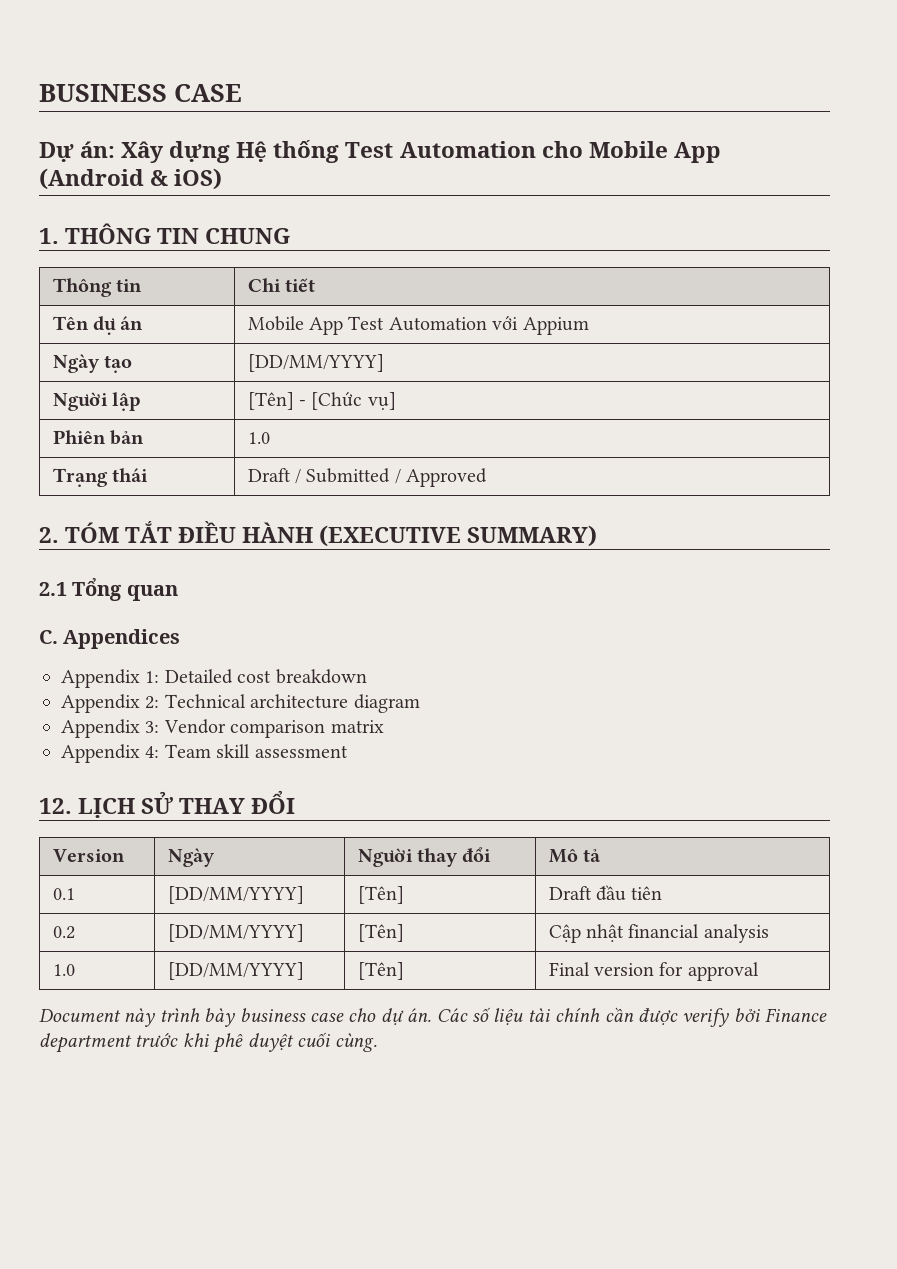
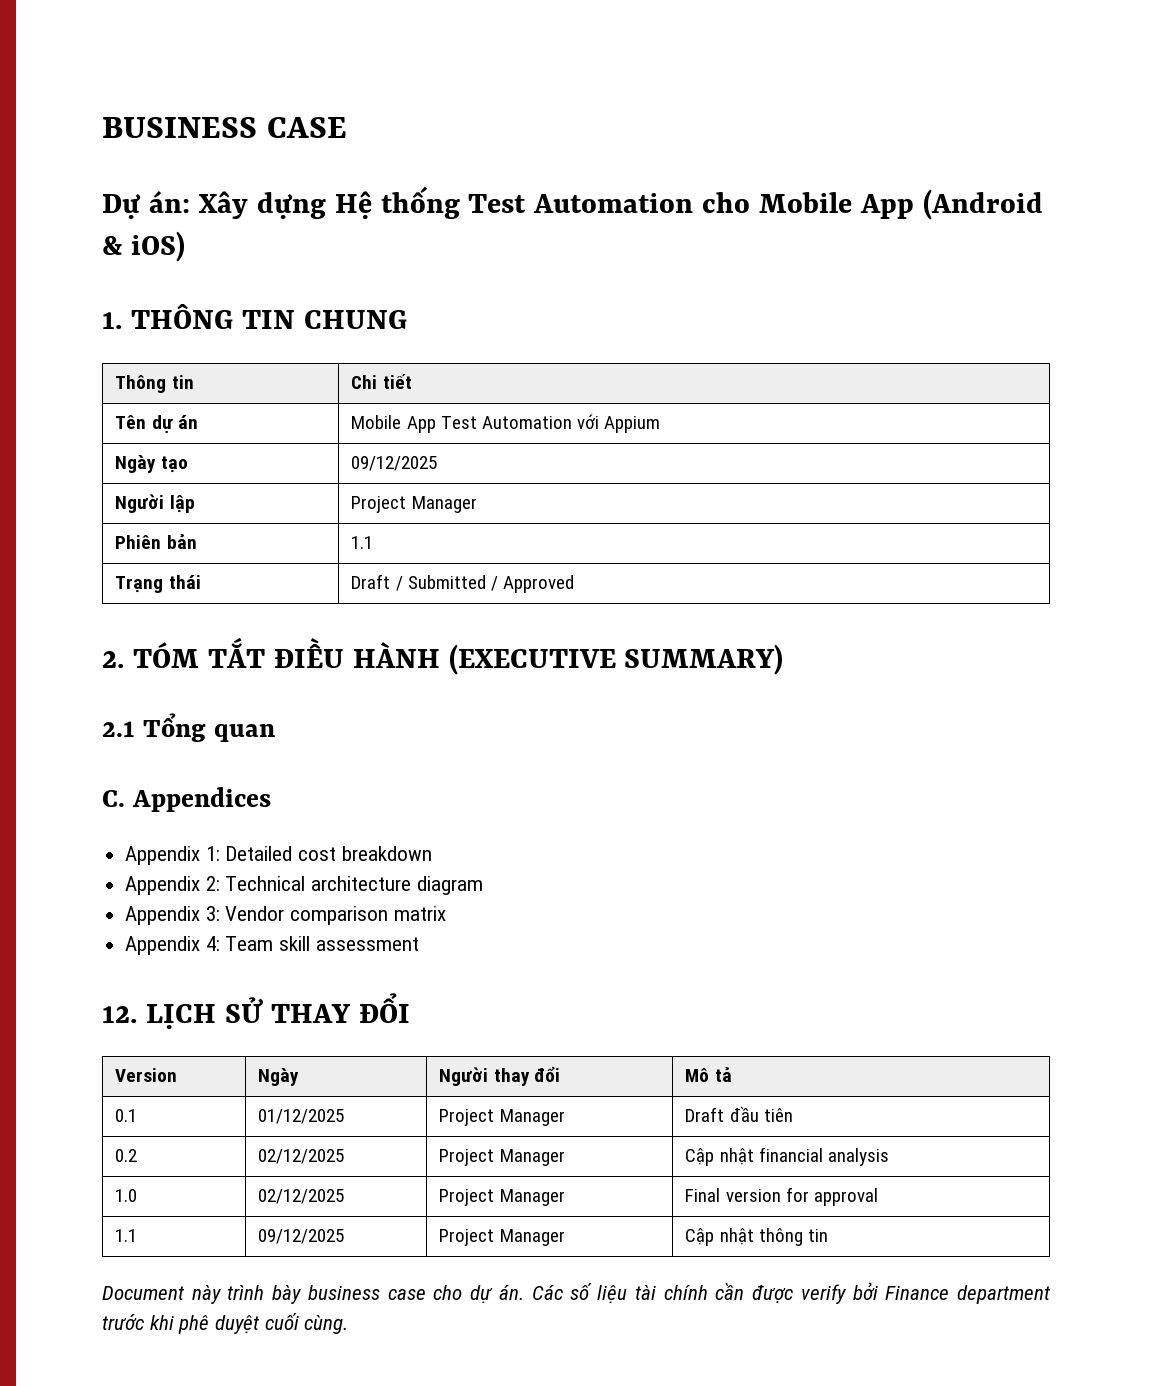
- Ngày tạo | [DD/MM/YYYY]
+ Ngày tạo | 09/12/2025
- Người lập | [Tên] - [Chức vụ]
+ Người lập | Project Manager
- Phiên bản | 1.0
+ Phiên bản | 1.1
- 0.1 | [DD/MM/YYYY] | [Tên] | Draft đầu tiên
+ 0.1 | 01/12/2025 | Project Manager | Draft đầu tiên
- 0.2 | [DD/MM/YYYY] | [Tên] | Cập nhật financial analysis
+ 0.2 | 02/12/2025 | Project Manager | Cập nhật financial analysis
- 1.0 | [DD/MM/YYYY] | [Tên] | Final version for approval
+ 1.0 | 02/12/2025 | Project Manager | Final version for approval
+ 1.1 | 09/12/2025 | Project Manager | Cập nhật thông tin

